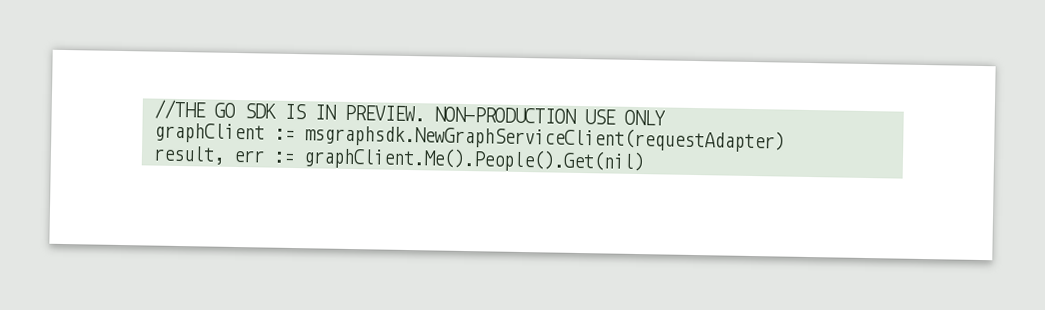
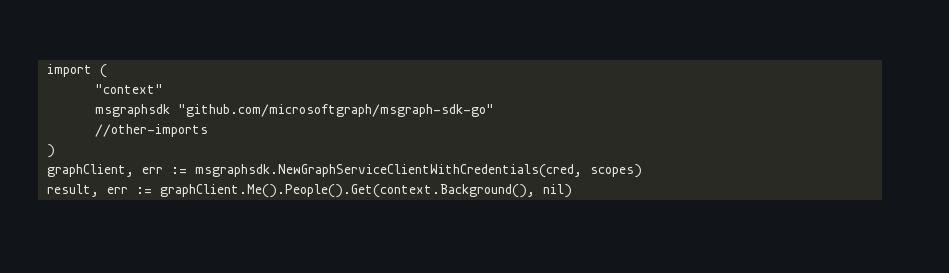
- //THE GO SDK IS IN PREVIEW. NON-PRODUCTION USE ONLY
- graphClient := msgraphsdk.NewGraphServiceClient(requestAdapter)
+ import (
+ "context"
+ msgraphsdk "github.com/microsoftgraph/msgraph-sdk-go"
+ //other-imports
+ )
+ graphClient, err := msgraphsdk.NewGraphServiceClientWithCredentials(cred, scopes)
- result, err := graphClient.Me().People().Get(nil)
+ result, err := graphClient.Me().People().Get(context.Background(), nil)

